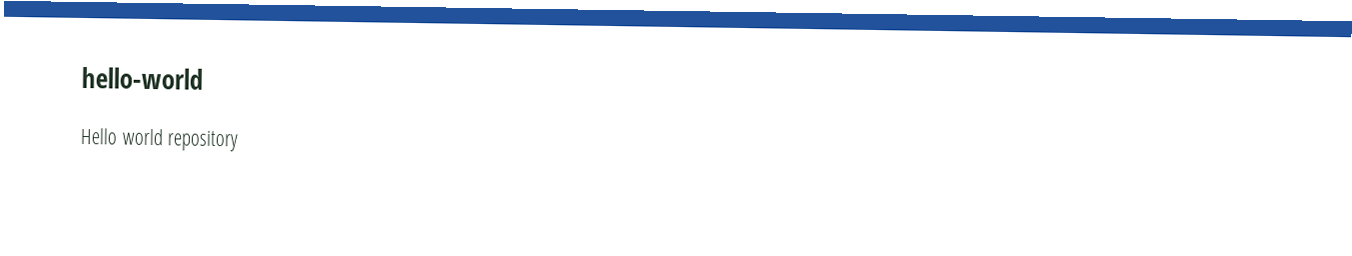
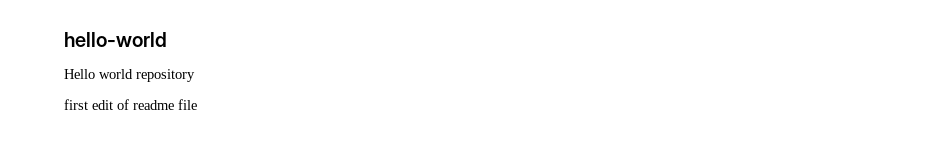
+ first edit of readme file

